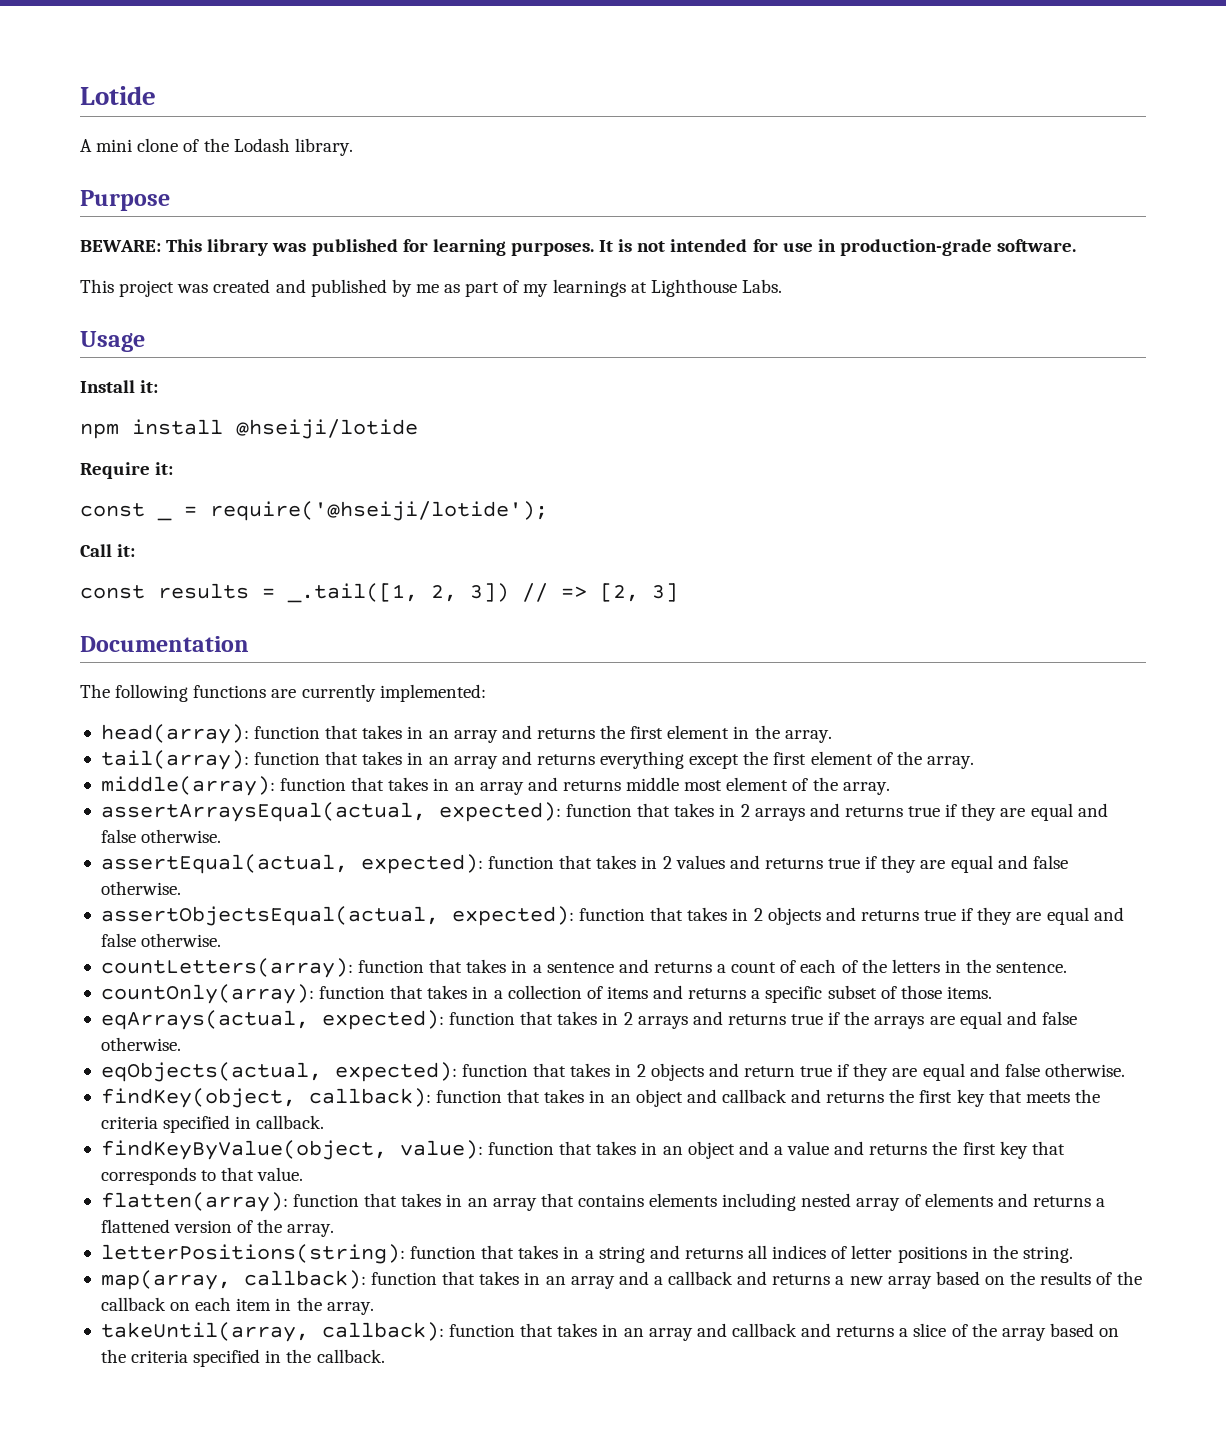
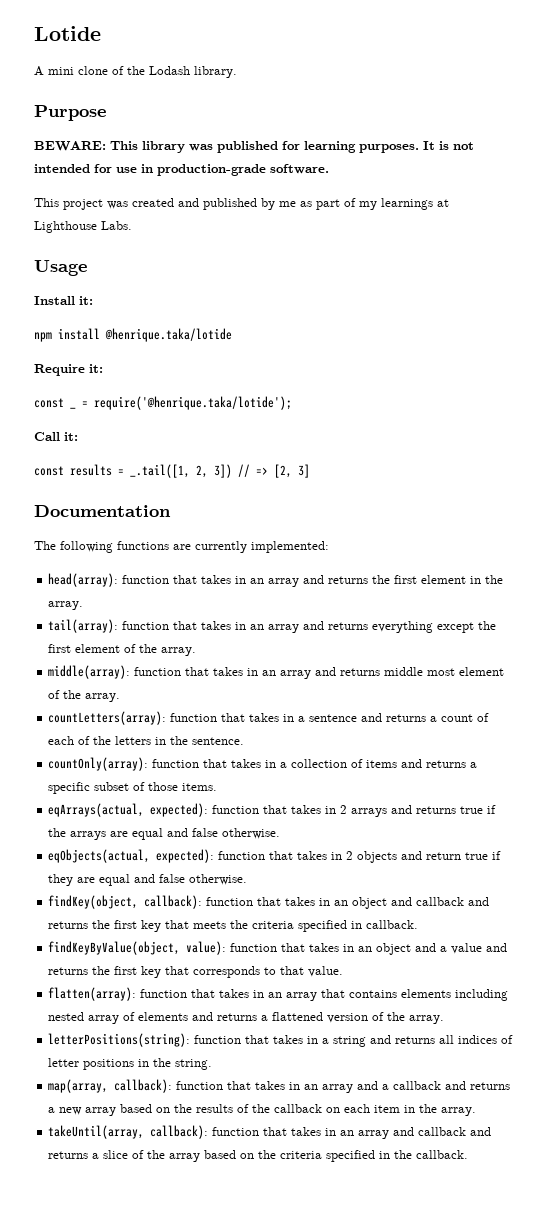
- npm install @hseiji/lotide
+ npm install @henrique.taka/lotide
- const _ = require('@hseiji/lotide');
+ const _ = require('@henrique.taka/lotide');
- assertArraysEqual(actual, expected): function that takes in 2 arrays and returns true if they are equal and false otherwise.
- assertEqual(actual, expected): function that takes in 2 values and returns true if they are equal and false otherwise.
- assertObjectsEqual(actual, expected): function that takes in 2 objects and returns true if they are equal and false otherwise.

